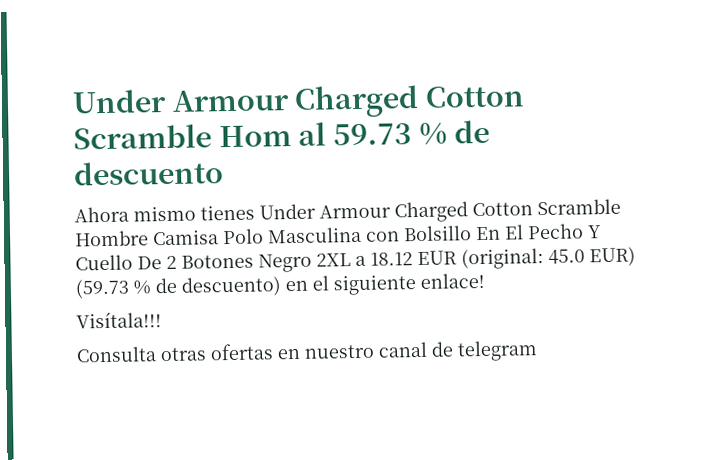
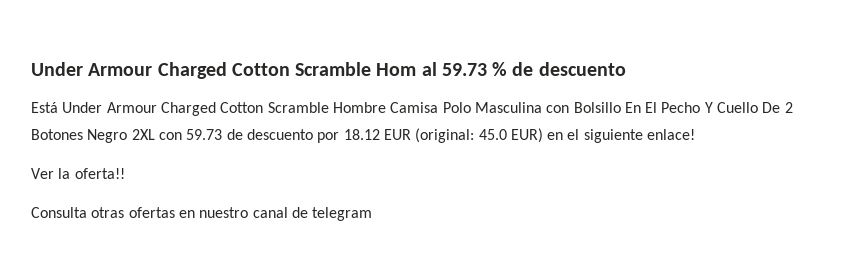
- Ahora mismo tienes Under Armour Charged Cotton Scramble Hombre Camisa Polo Masculina con Bolsillo En El Pecho Y Cuello De 2 Botones Negro 2XL a 18.12 EUR (original: 45.0 EUR) (59.73 % de descuento) en el siguiente enlace!
+ Está Under Armour Charged Cotton Scramble Hombre Camisa Polo Masculina con Bolsillo En El Pecho Y Cuello De 2 Botones Negro 2XL con 59.73 de descuento por 18.12 EUR (original: 45.0 EUR) en el siguiente enlace!
- Visítala!!!
+ Ver la oferta!!

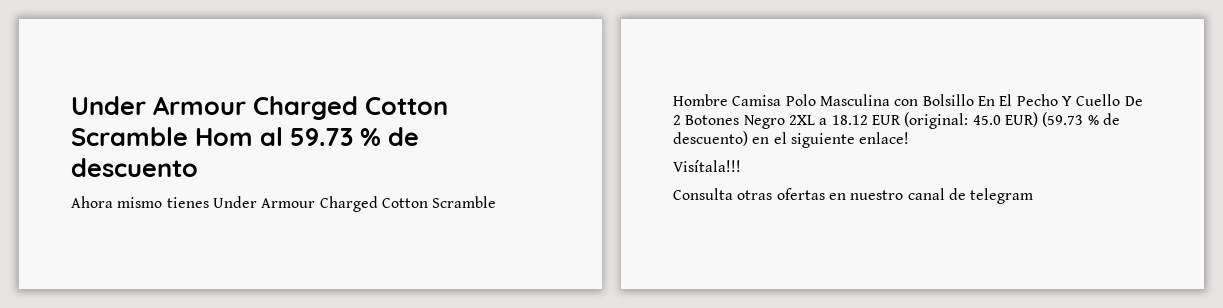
- Está Under Armour Charged Cotton Scramble Hombre Camisa Polo Masculina con Bolsillo En El Pecho Y Cuello De 2 Botones Negro 2XL con 59.73 de descuento por 18.12 EUR (original: 45.0 EUR) en el siguiente enlace!
+ Ahora mismo tienes Under Armour Charged Cotton Scramble Hombre Camisa Polo Masculina con Bolsillo En El Pecho Y Cuello De 2 Botones Negro 2XL a 18.12 EUR (original: 45.0 EUR) (59.73 % de descuento) en el siguiente enlace!
- Ver la oferta!!
+ Visítala!!!

